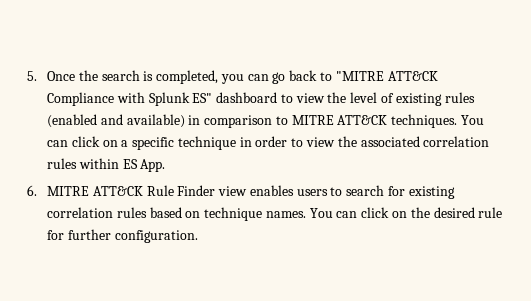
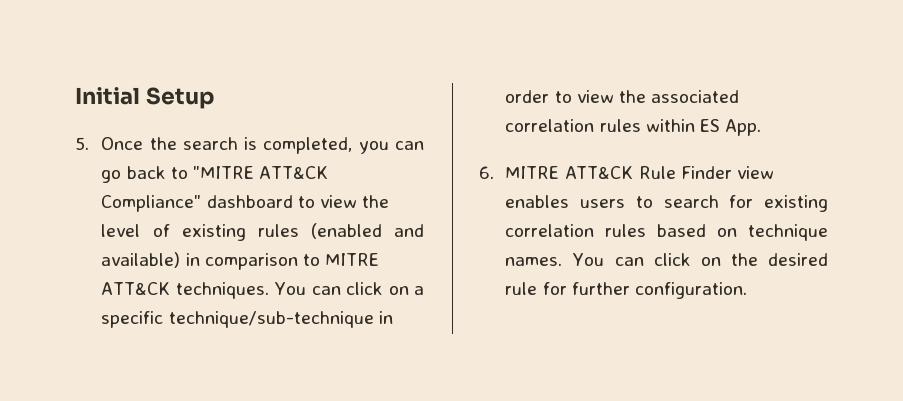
+ Initial Setup
- 5. Once the search is completed, you can go back to "MITRE ATT&CK Compliance with Splunk ES" dashboard to view the level of existing rules (enabled and available) in comparison to MITRE ATT&CK techniques.
+ 5. Once the search is completed, you can go back to "MITRE ATT&CK Compliance" dashboard to view the level of existing rules (enabled and available) in comparison to MITRE ATT&CK techniques.
- You can click on a specific technique in order to view the associated correlation rules within ES App.
+ You can click on a specific technique/sub-technique in order to view the associated correlation rules within ES App.

